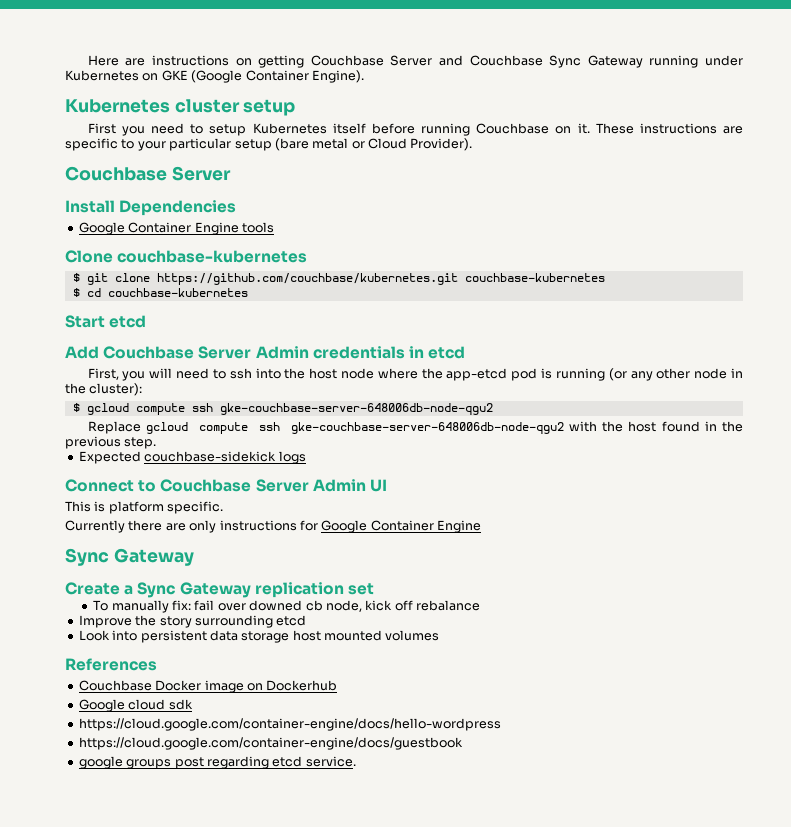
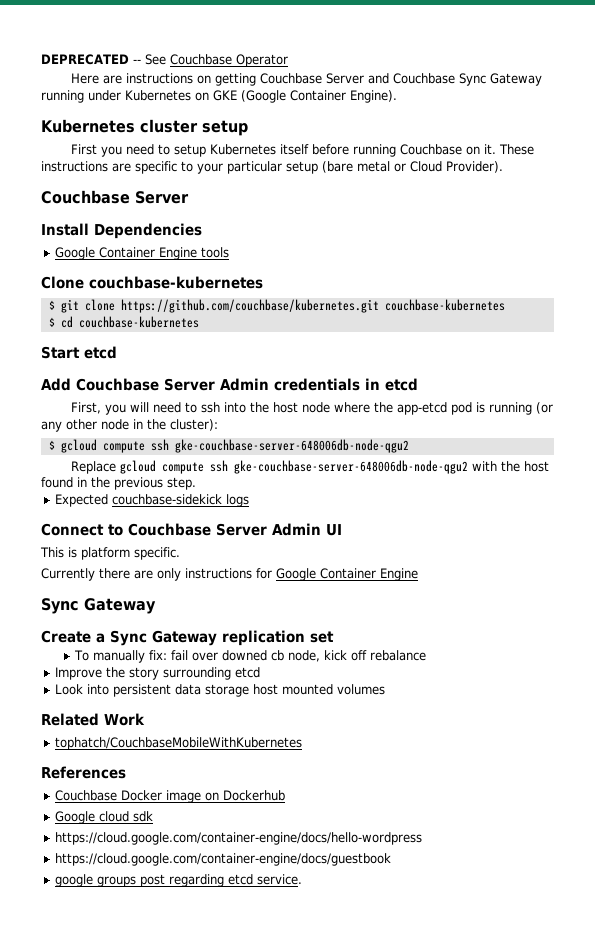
+ DEPRECATED -- See Couchbase Operator
+ Related Work
+ tophatch/CouchbaseMobileWithKubernetes

